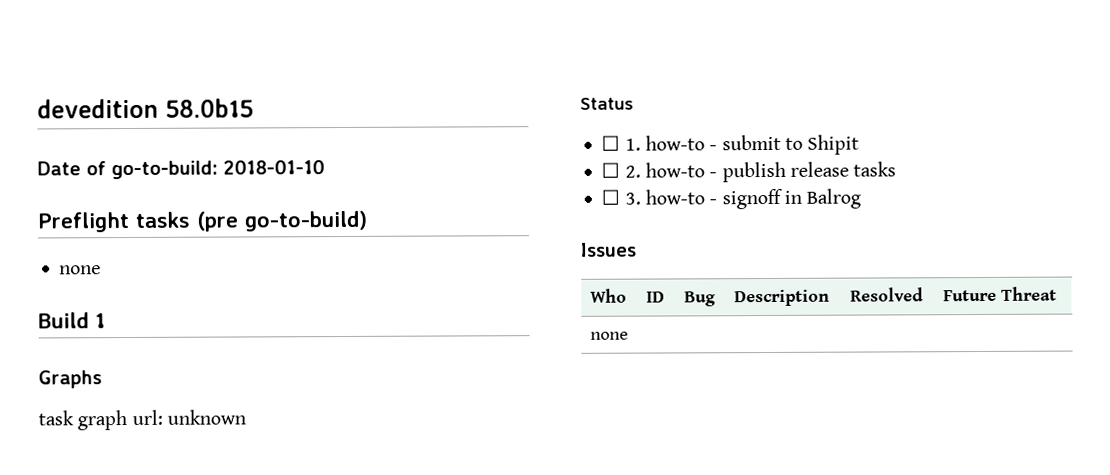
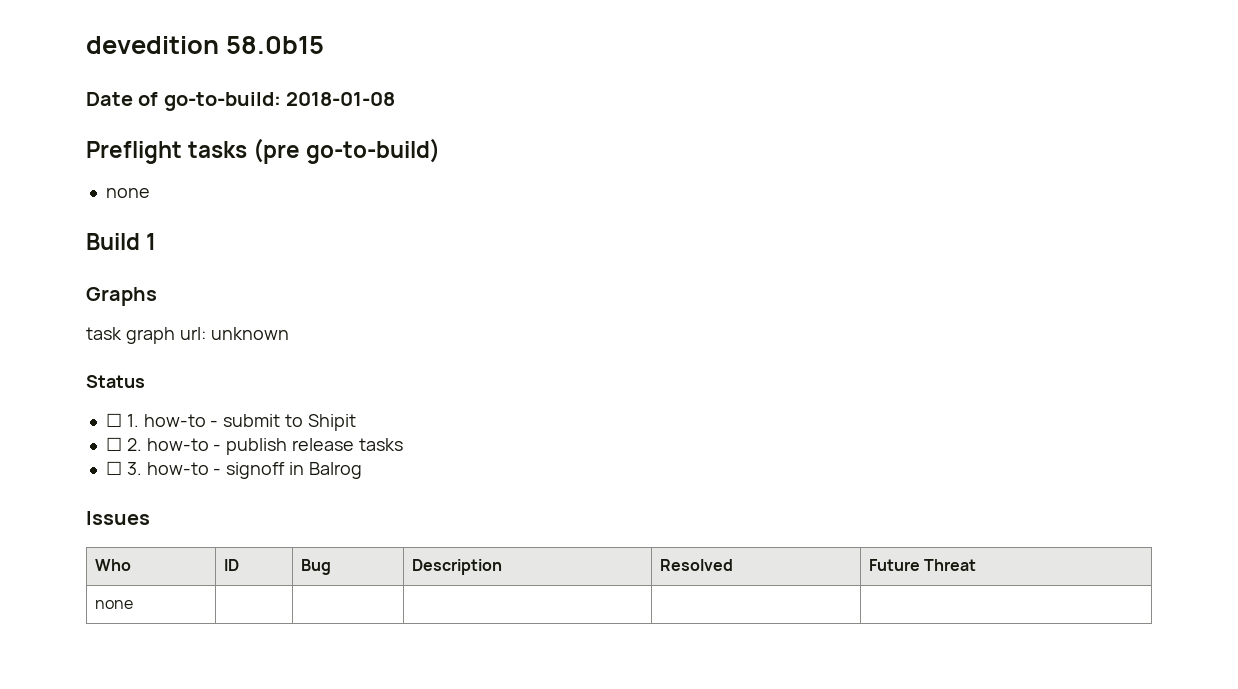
- Date of go-to-build: 2018-01-10
+ Date of go-to-build: 2018-01-08

